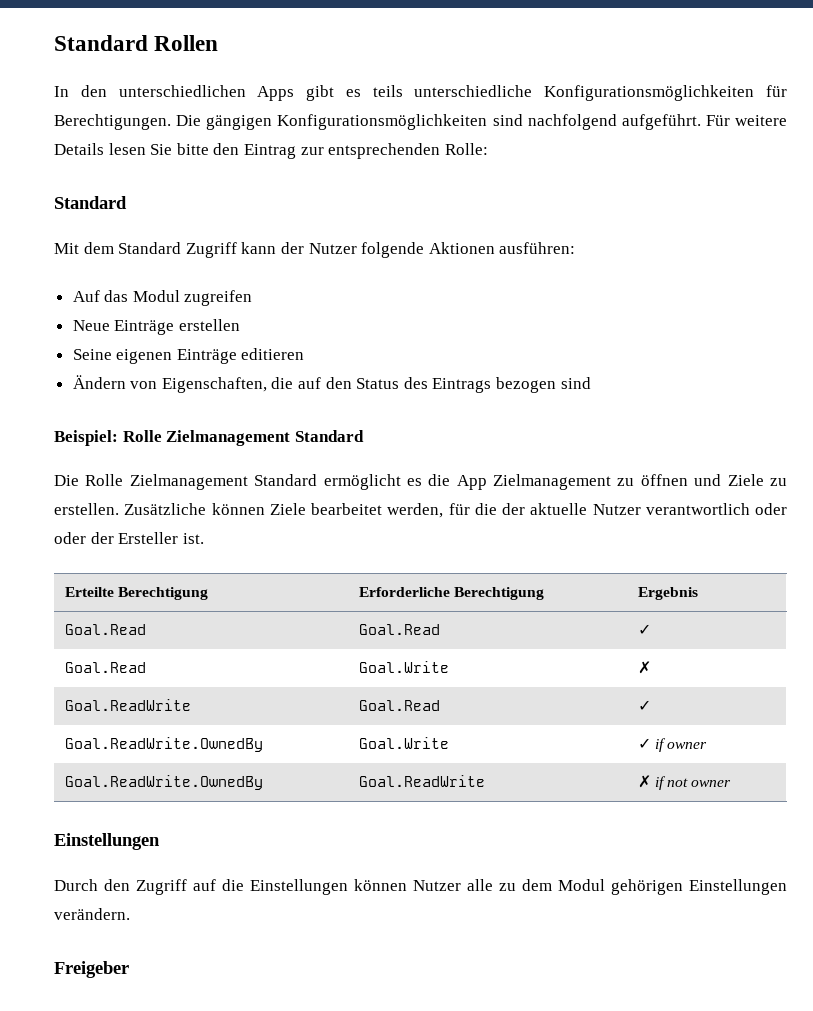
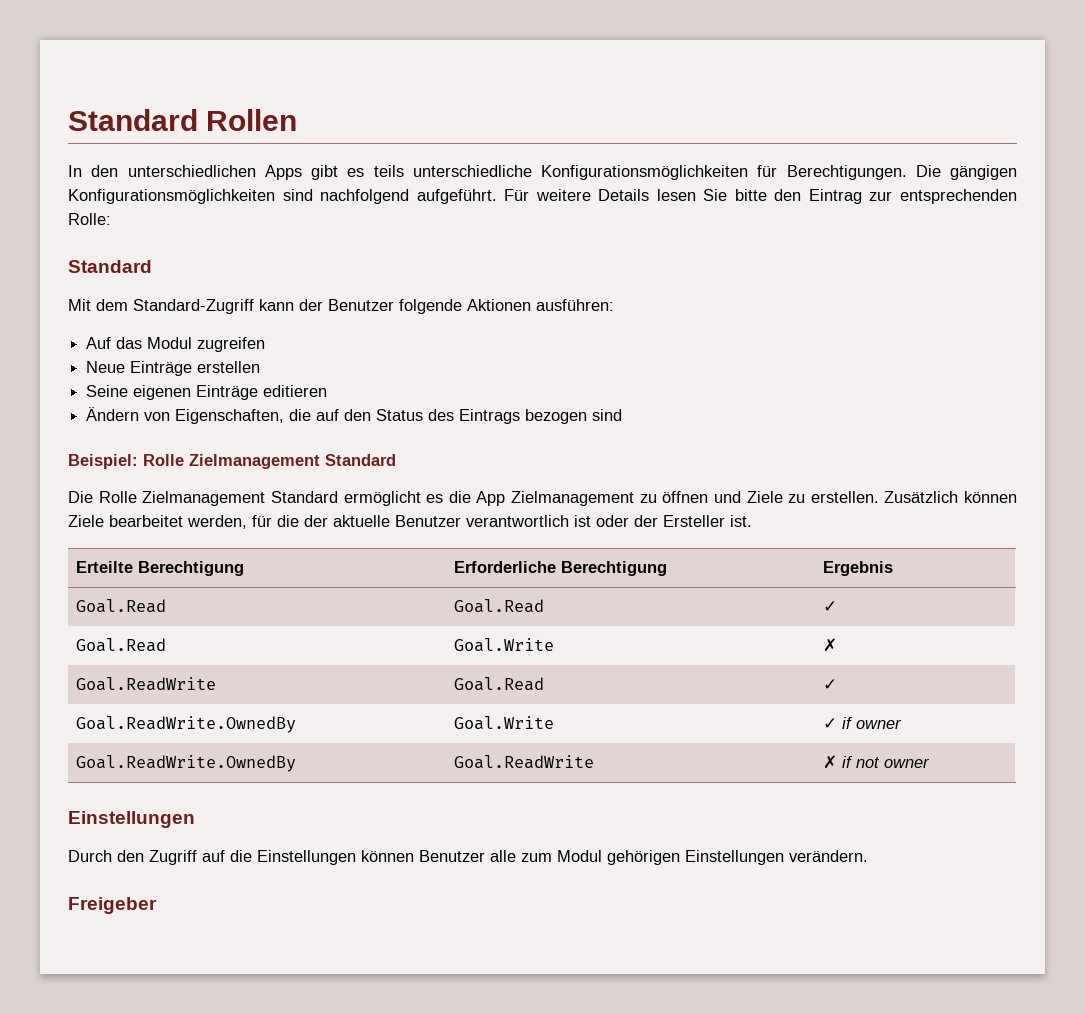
- Mit dem Standard Zugriff kann der Nutzer folgende Aktionen ausführen:
+ Mit dem Standard-Zugriff kann der Benutzer folgende Aktionen ausführen:
- Zusätzliche können Ziele bearbeitet werden, für die der aktuelle Nutzer verantwortlich oder oder der Ersteller ist.
+ Zusätzlich können Ziele bearbeitet werden, für die der aktuelle Benutzer verantwortlich ist oder der Ersteller ist.
- Durch den Zugriff auf die Einstellungen können Nutzer alle zu dem Modul gehörigen Einstellungen verändern.
+ Durch den Zugriff auf die Einstellungen können Benutzer alle zum Modul gehörigen Einstellungen verändern.

